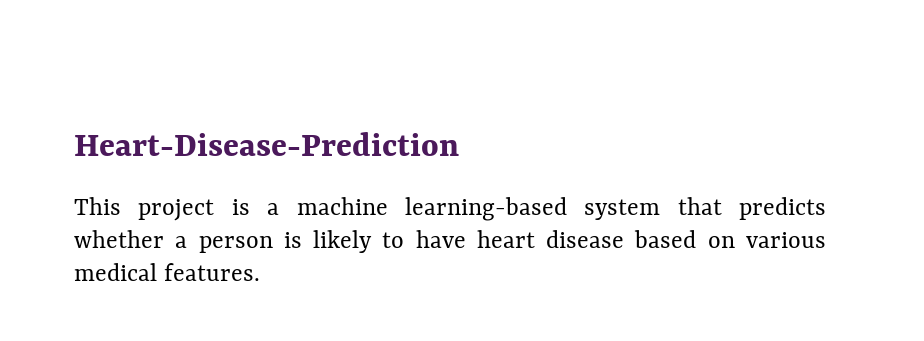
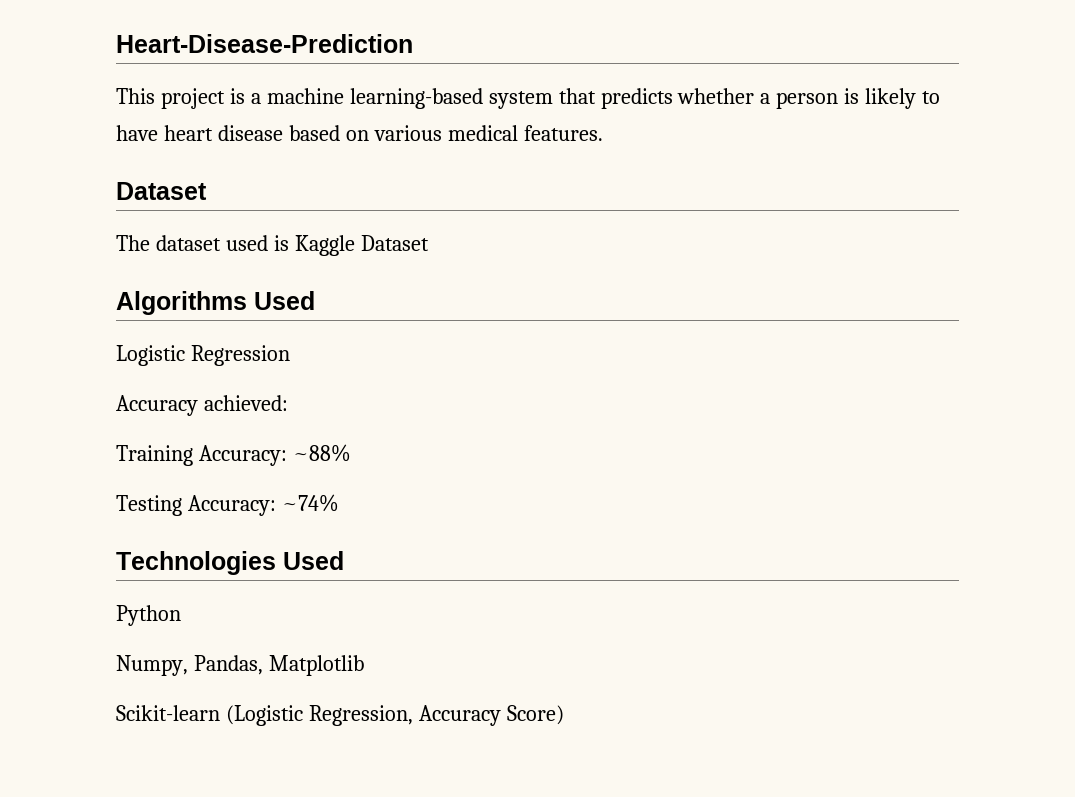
  This project is a machine learning-based system that predicts whether a person is likely to have heart disease based on various medical features.
+ Dataset
+ The dataset used is Kaggle Dataset
+ Algorithms Used
+ Logistic Regression
+ Accuracy achieved:
+ Training Accuracy: ~88%
+ Testing Accuracy: ~74%
+ Technologies Used
+ Python
+ Numpy, Pandas, Matplotlib
+ Scikit-learn (Logistic Regression, Accuracy Score)

